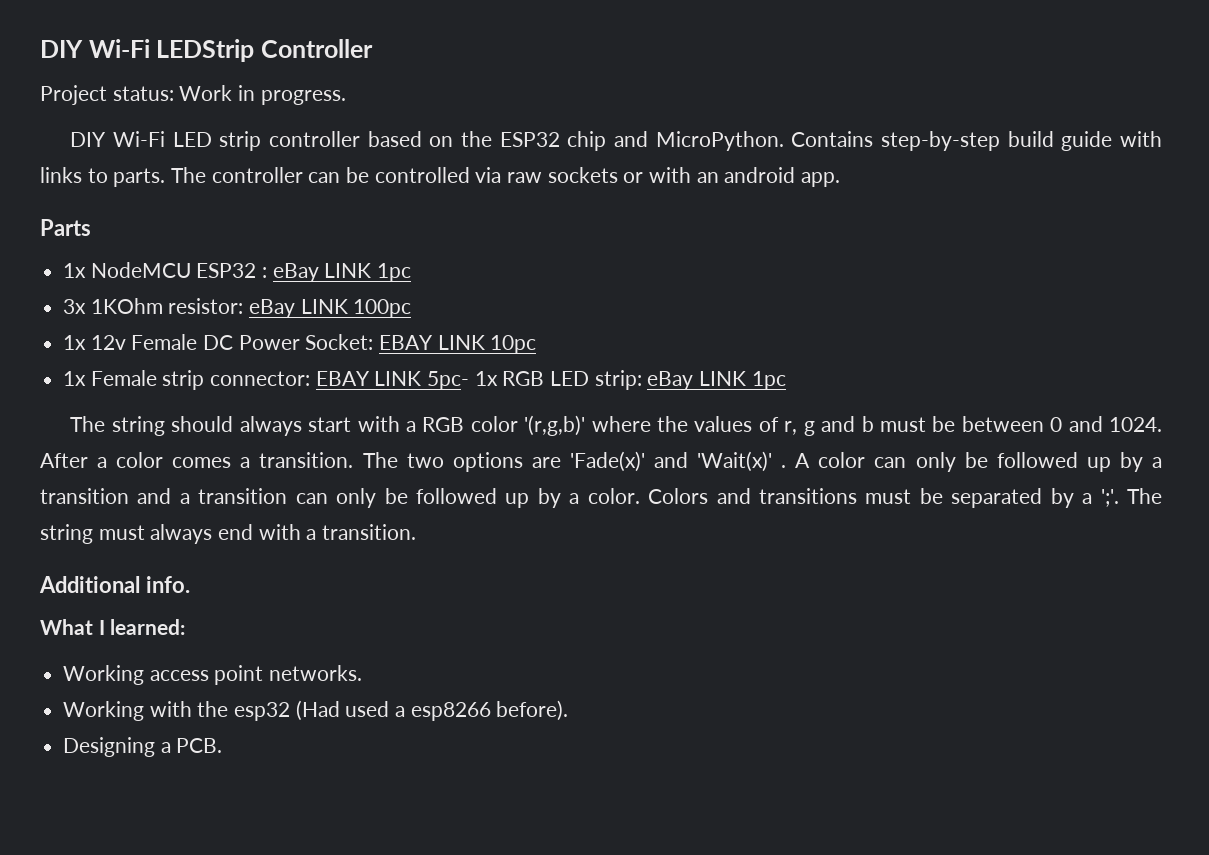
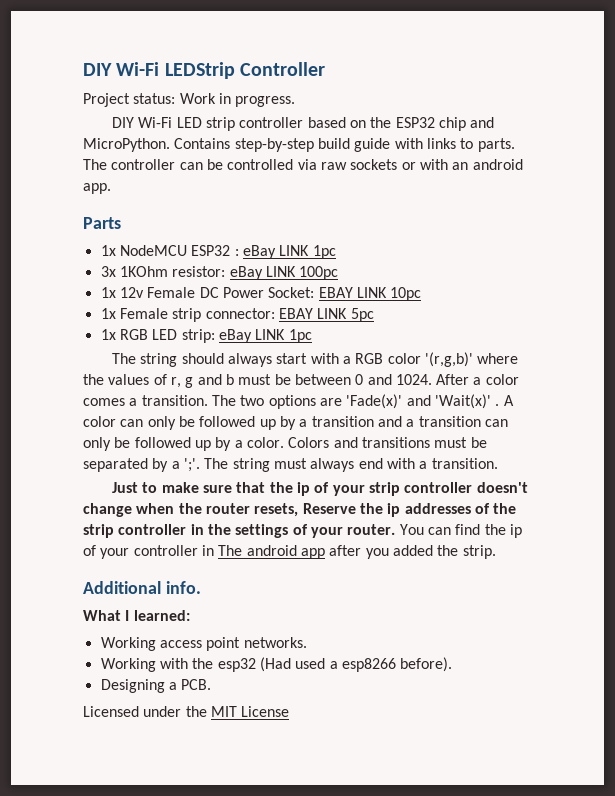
- 1x Female strip connector: EBAY LINK 5pc- 1x RGB LED strip: eBay LINK 1pc
+ 1x Female strip connector: EBAY LINK 5pc
+ 1x RGB LED strip: eBay LINK 1pc
+ Just to make sure that the ip of your strip controller doesn't change when the router resets, Reserve the ip addresses of the strip controller in the settings of your router. You can find the ip of your controller in The android app after you added the strip.
+ Licensed under the MIT License

